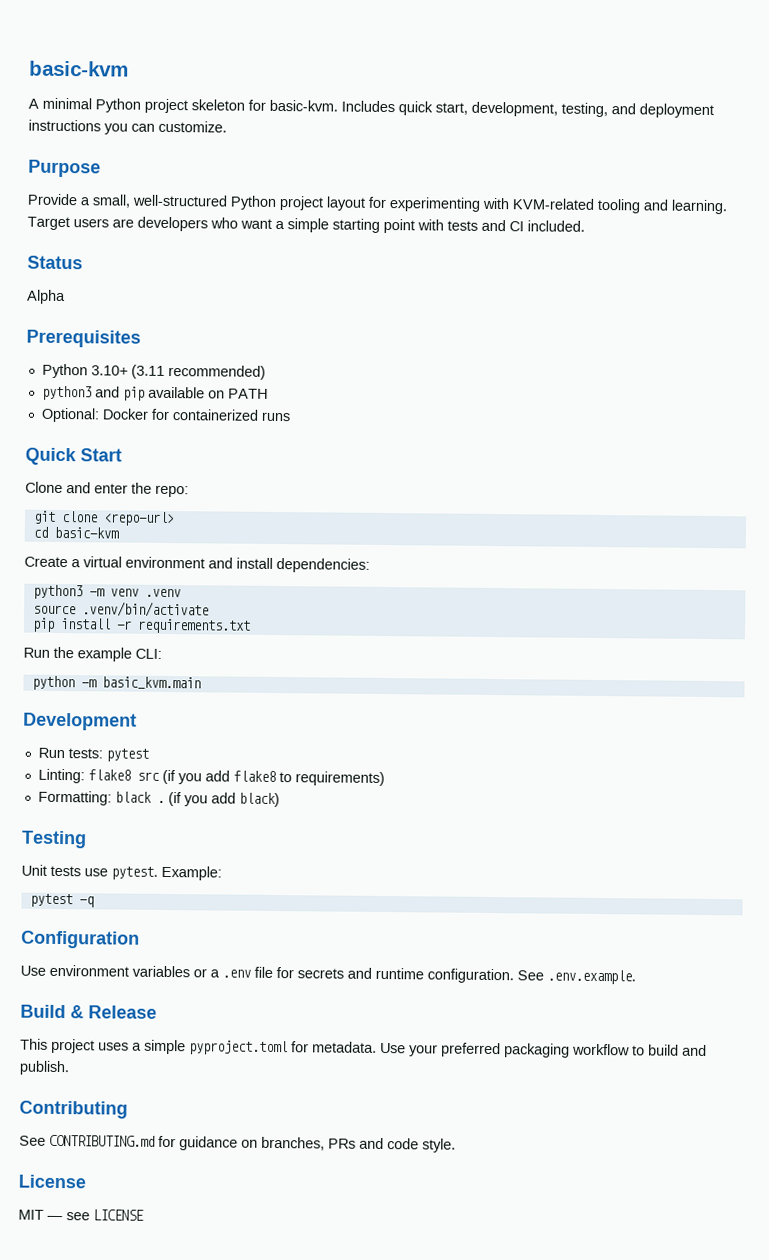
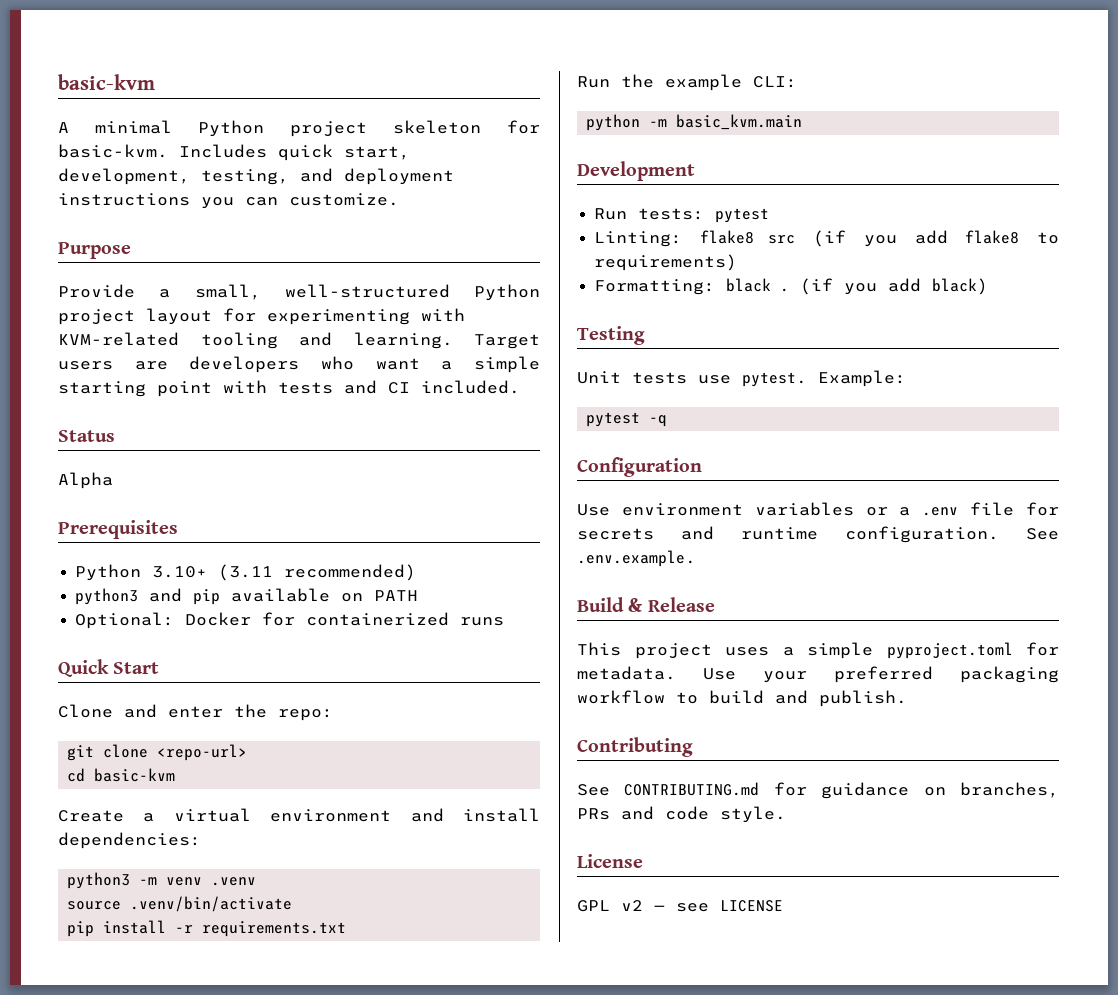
- MIT — see LICENSE
+ GPL v2 — see LICENSE

